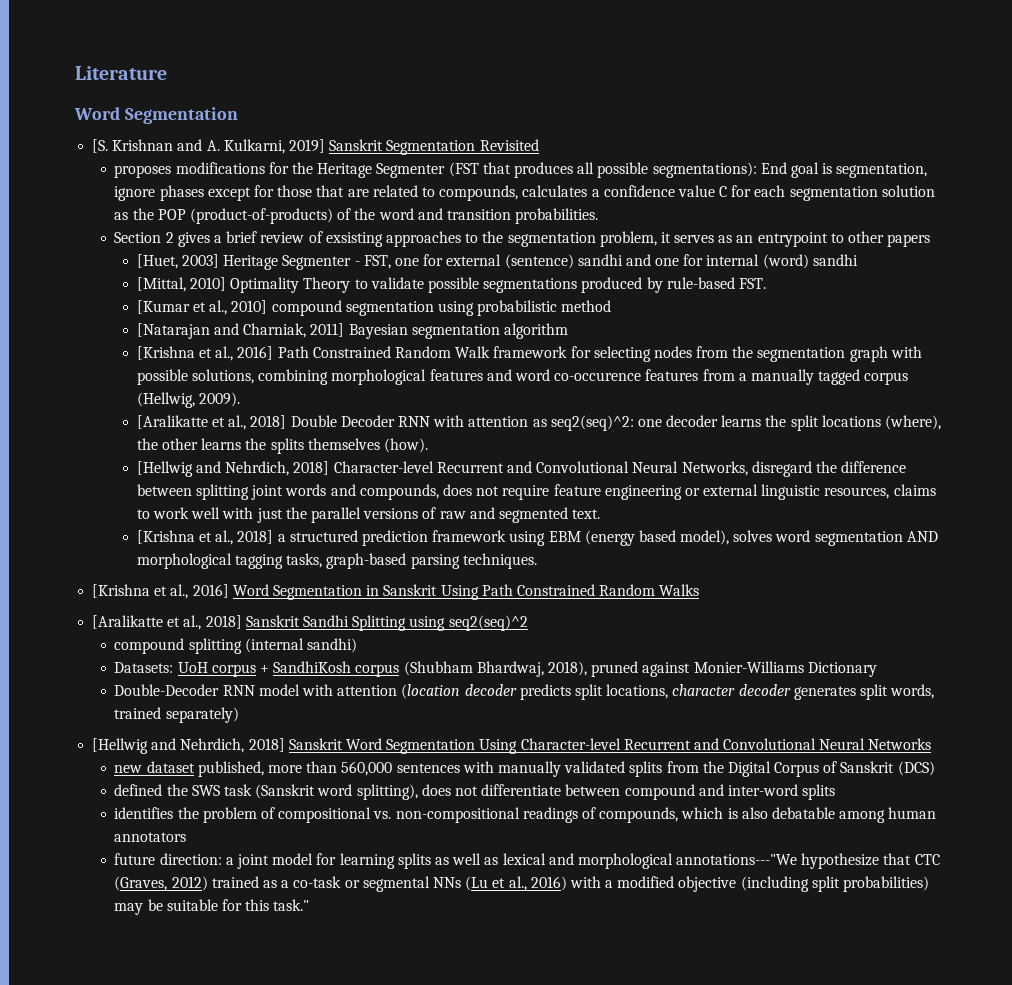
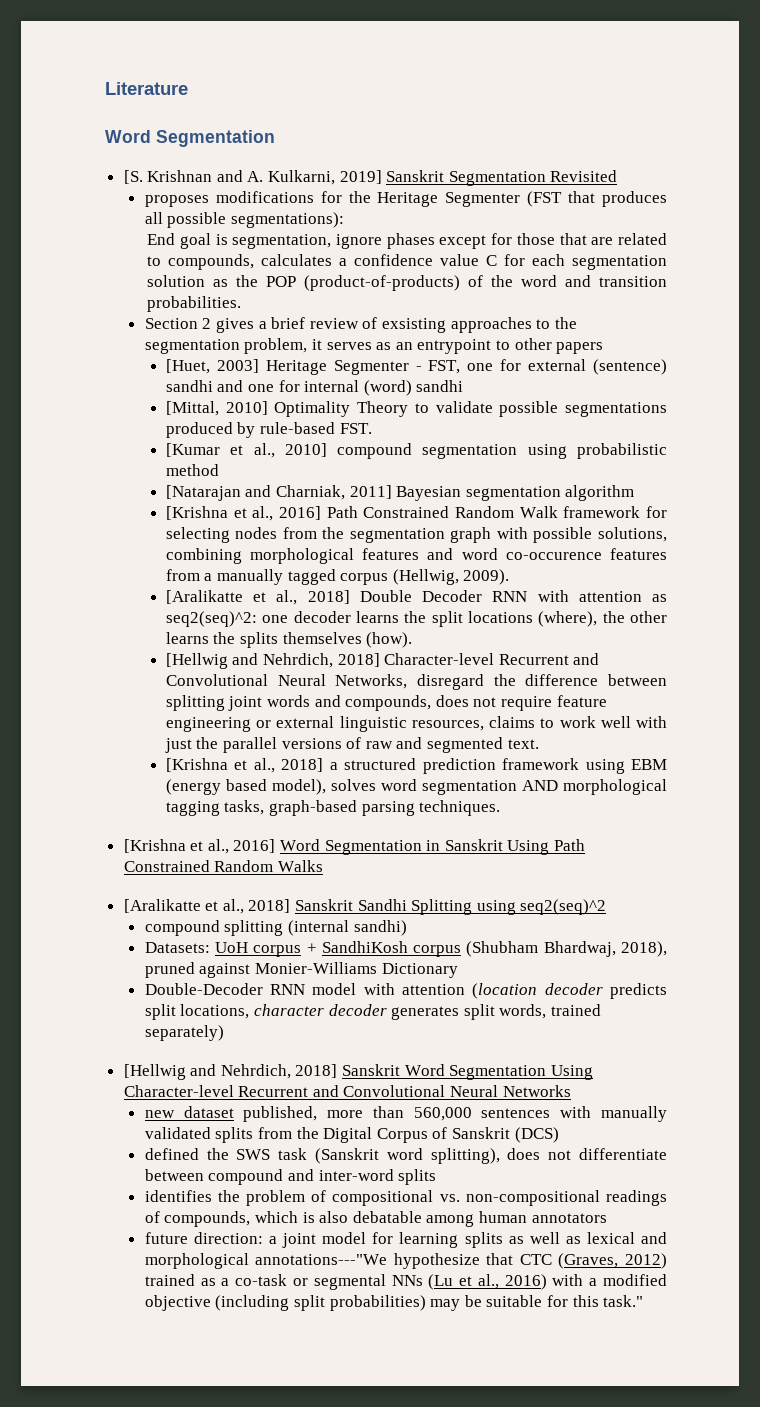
- proposes modifications for the Heritage Segmenter (FST that produces all possible segmentations): End goal is segmentation, ignore phases except for those that are related to compounds, calculates a confidence value C for each segmentation solution as the POP (product-of-products) of the word and transition probabilities.
+ proposes modifications for the Heritage Segmenter (FST that produces all possible segmentations):
+ End goal is segmentation, ignore phases except for those that are related to compounds, calculates a confidence value C for each segmentation solution as the POP (product-of-products) of the word and transition probabilities.

